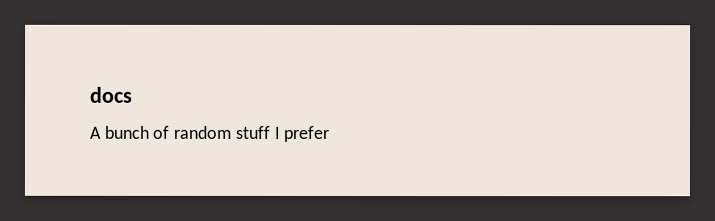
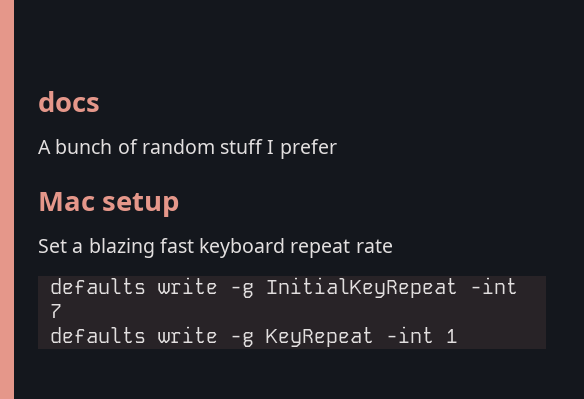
+ Mac setup
+ Set a blazing fast keyboard repeat rate
+ defaults write -g InitialKeyRepeat -int 7
+ defaults write -g KeyRepeat -int 1

